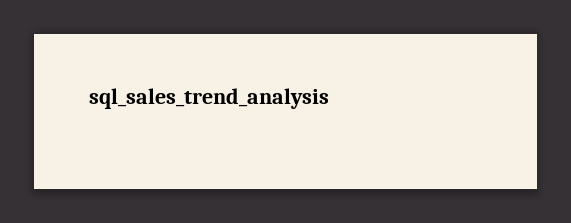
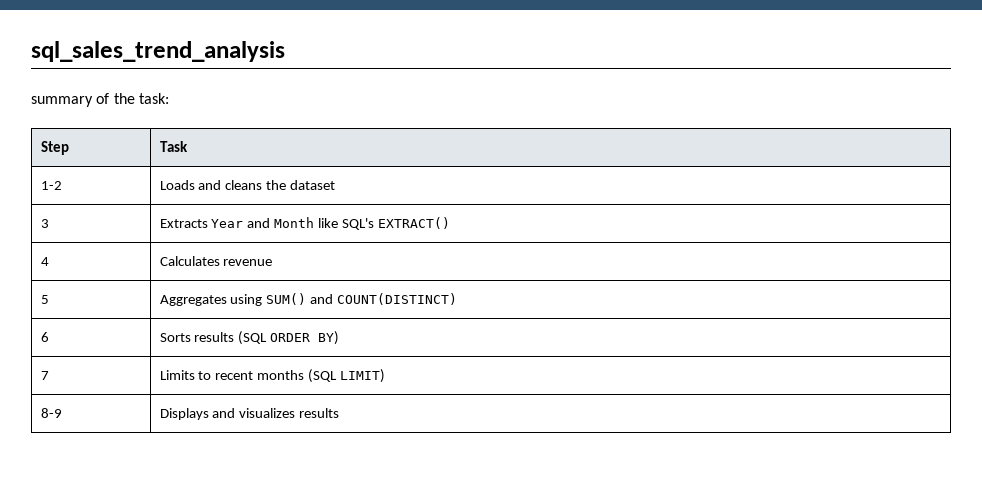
+ summary of the task:
+ Step | Task
+ 1-2 | Loads and cleans the dataset
+ 3 | Extracts Year and Month like SQL's EXTRACT()
+ 4 | Calculates revenue
+ 5 | Aggregates using SUM() and COUNT(DISTINCT)
+ 6 | Sorts results (SQL ORDER BY)
+ 7 | Limits to recent months (SQL LIMIT)
+ 8-9 | Displays and visualizes results

